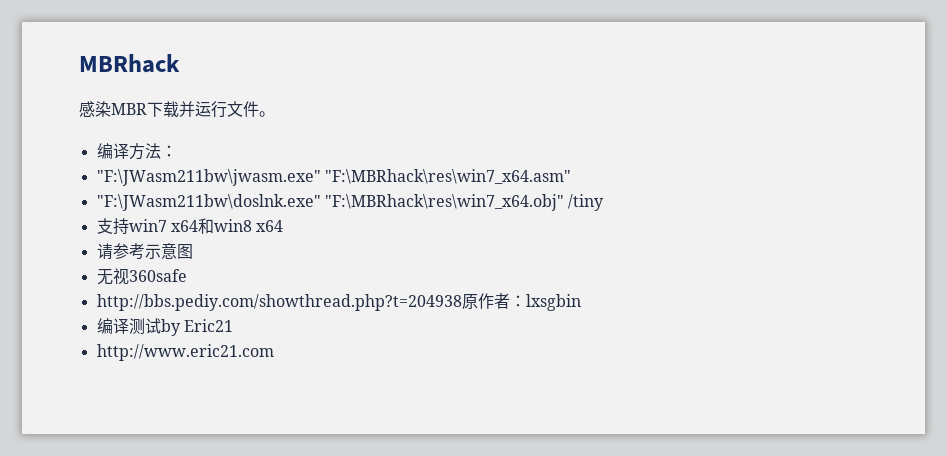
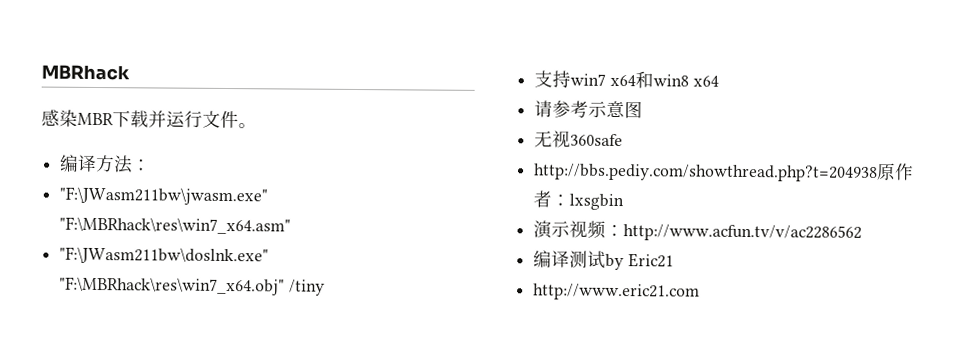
+ 演示视频：http://www.acfun.tv/v/ac2286562

